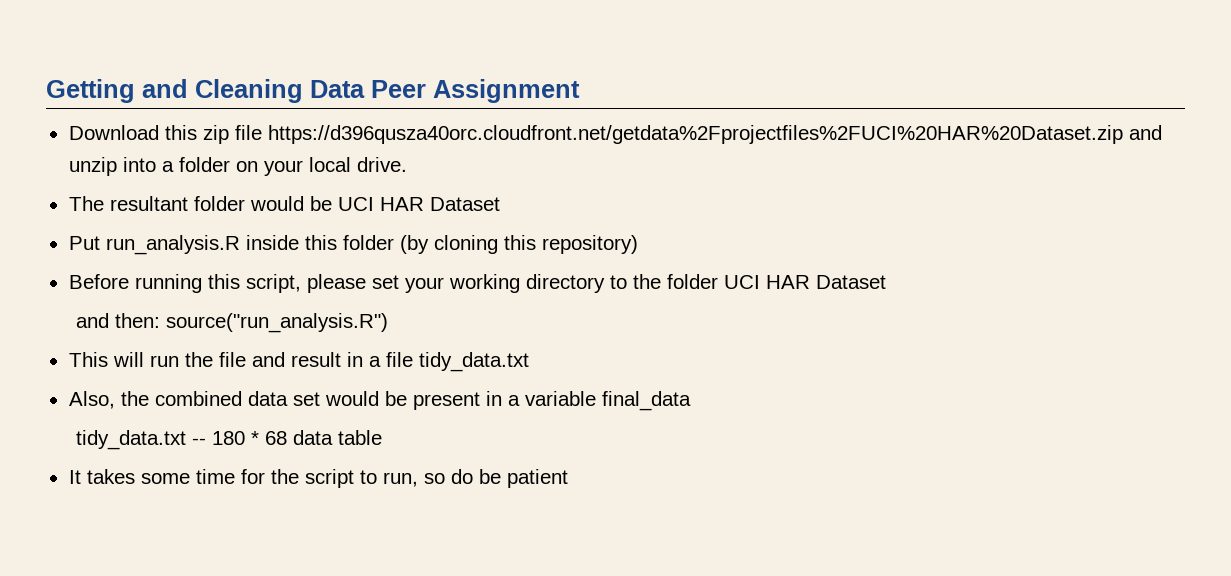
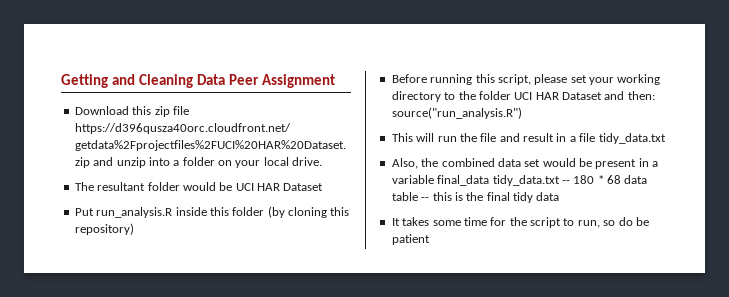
- Before running this script, please set your working directory to the folder UCI HAR Dataset
- and then: source("run_analysis.R")
+ Before running this script, please set your working directory to the folder UCI HAR Dataset and then: source("run_analysis.R")
- Also, the combined data set would be present in a variable final_data
- tidy_data.txt -- 180 * 68 data table
+ Also, the combined data set would be present in a variable final_data tidy_data.txt -- 180 * 68 data table -- this is the final tidy data

